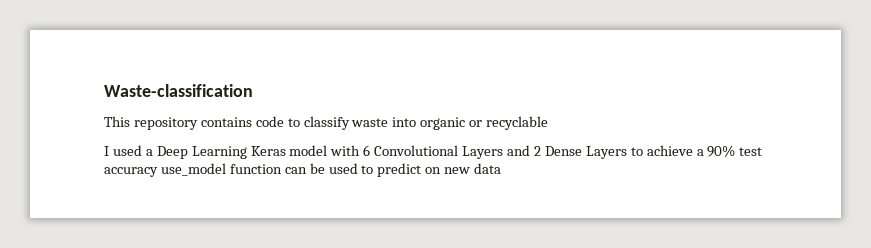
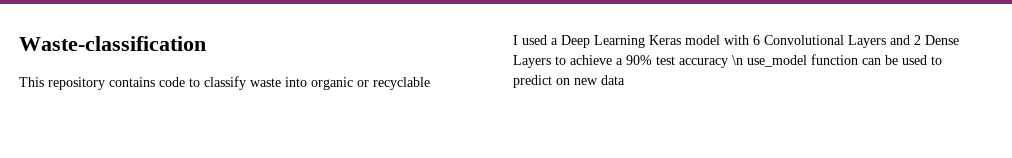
- I used a Deep Learning Keras model with 6 Convolutional Layers and 2 Dense Layers to achieve a 90% test accuracy use_model function can be used to predict on new data
+ I used a Deep Learning Keras model with 6 Convolutional Layers and 2 Dense Layers to achieve a 90% test accuracy \n use_model function can be used to predict on new data

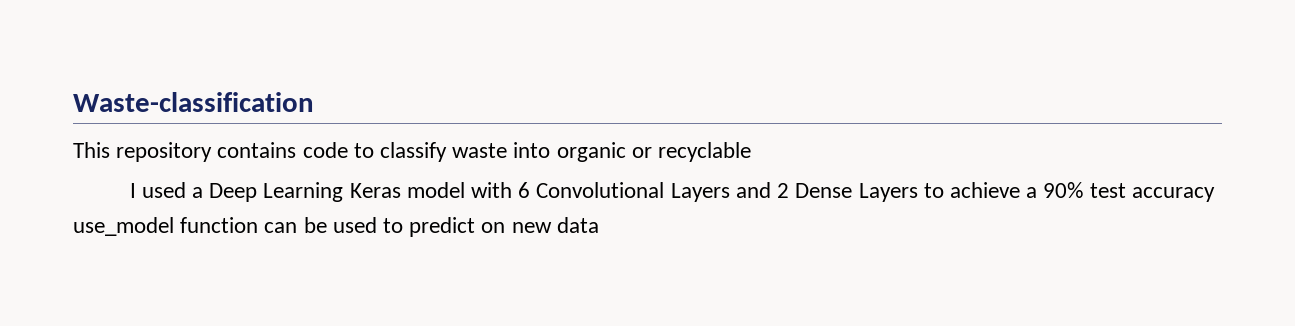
- I used a Deep Learning Keras model with 6 Convolutional Layers and 2 Dense Layers to achieve a 90% test accuracy \n use_model function can be used to predict on new data
+ I used a Deep Learning Keras model with 6 Convolutional Layers and 2 Dense Layers to achieve a 90% test accuracy use_model function can be used to predict on new data

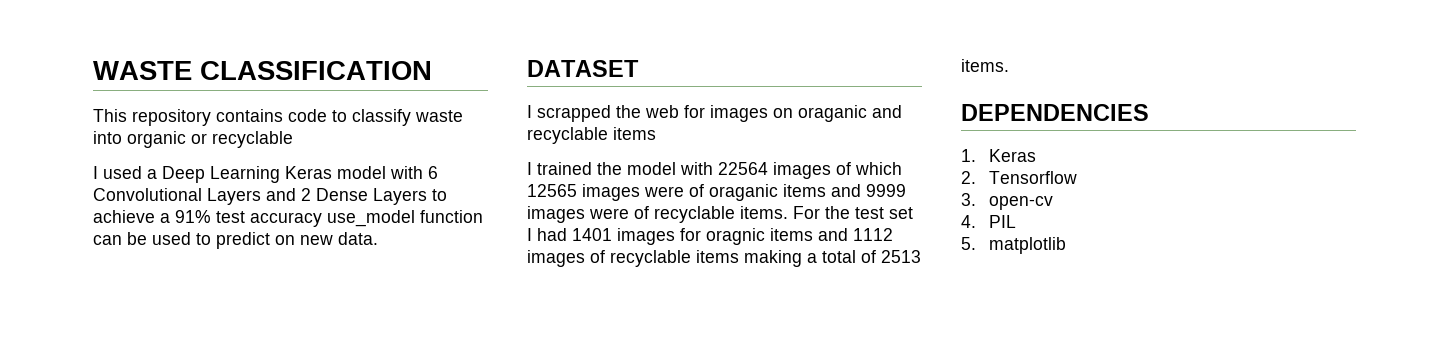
- Waste-classification
+ WASTE CLASSIFICATION
- I used a Deep Learning Keras model with 6 Convolutional Layers and 2 Dense Layers to achieve a 90% test accuracy use_model function can be used to predict on new data
+ I used a Deep Learning Keras model with 6 Convolutional Layers and 2 Dense Layers to achieve a 91% test accuracy use_model function can be used to predict on new data.
+ DATASET
+ I scrapped the web for images on oraganic and recyclable items
+ I trained the model with 22564 images of which 12565 images were of oraganic items and 9999 images were of recyclable items. For the test set I had 1401 images for oragnic items and 1112 images of recyclable items making a total of 2513 items.
+ DEPENDENCIES
+ 1. Keras
+ 2. Tensorflow
+ 3. open-cv
+ 4. PIL
+ 5. matplotlib

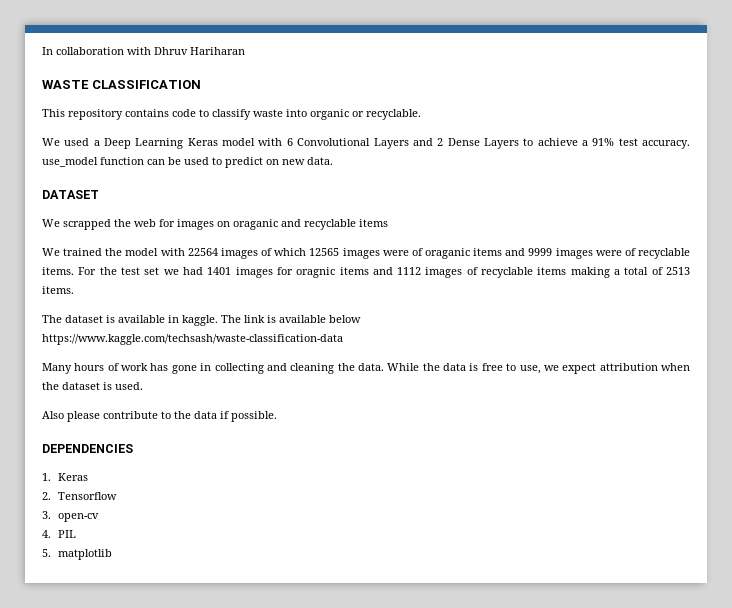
+ In collaboration with Dhruv Hariharan
- This repository contains code to classify waste into organic or recyclable
- I used a Deep Learning Keras model with 6 Convolutional Layers and 2 Dense Layers to achieve a 91% test accuracy use_model function can be used to predict on new data.
+ This repository contains code to classify waste into organic or recyclable.
+ We used a Deep Learning Keras model with 6 Convolutional Layers and 2 Dense Layers to achieve a 91% test accuracy. use_model function can be used to predict on new data.
- I scrapped the web for images on oraganic and recyclable items
+ We scrapped the web for images on oraganic and recyclable items
- I trained the model with 22564 images of which 12565 images were of oraganic items and 9999 images were of recyclable items.
+ We trained the model with 22564 images of which 12565 images were of oraganic items and 9999 images were of recyclable items.
- For the test set I had 1401 images for oragnic items and 1112 images of recyclable items making a total of 2513 items.
+ For the test set we had 1401 images for oragnic items and 1112 images of recyclable items making a total of 2513 items.
+ The dataset is available in kaggle. The link is available below
+ https://www.kaggle.com/techsash/waste-classification-data
+ Many hours of work has gone in collecting and cleaning the data. While the data is free to use, we expect attribution when the dataset is used.
+ Also please contribute to the data if possible.

